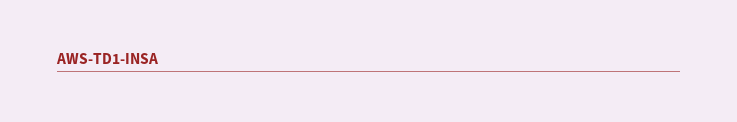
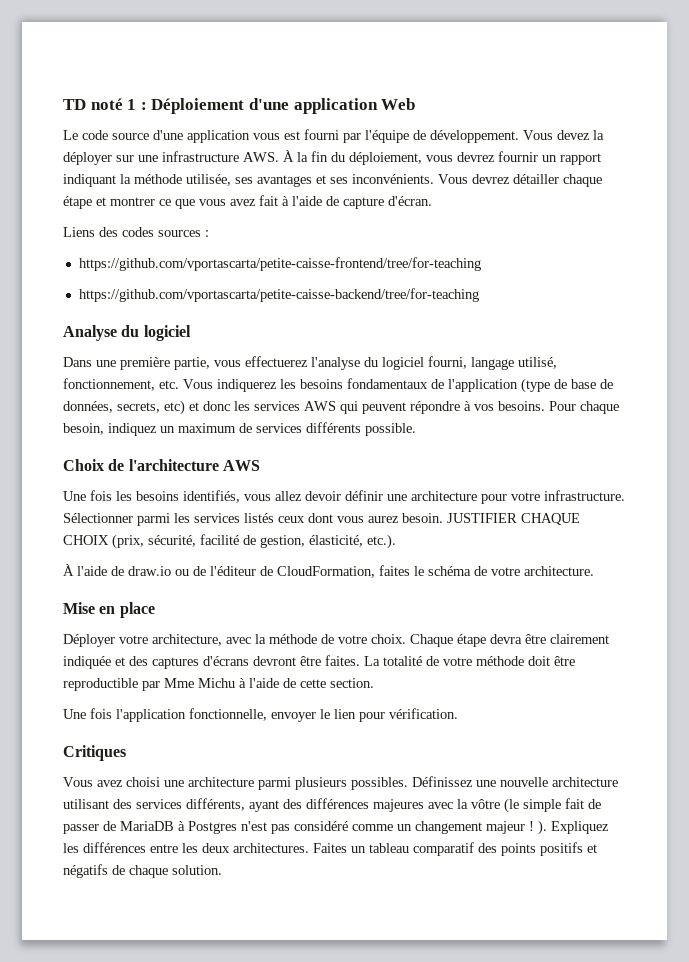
- AWS-TD1-INSA
+ TD noté 1 : Déploiement d'une application Web
+ Le code source d'une application vous est fourni par l'équipe de développement. Vous devez la déployer sur une infrastructure AWS. À la fin du déploiement, vous devrez fournir un rapport indiquant la méthode utilisée, ses avantages et ses inconvénients. Vous devrez détailler chaque étape et montrer ce que vous avez fait à l'aide de capture d'écran.
+ Liens des codes sources :
+ https://github.com/vportascarta/petite-caisse-frontend/tree/for-teaching
+ https://github.com/vportascarta/petite-caisse-backend/tree/for-teaching
+ Analyse du logiciel
+ Dans une première partie, vous effectuerez l'analyse du logiciel fourni, langage utilisé, fonctionnement, etc. Vous indiquerez les besoins fondamentaux de l'application (type de base de données, secrets, etc) et donc les services AWS qui peuvent répondre à vos besoins. Pour chaque besoin, indiquez un maximum de services différents possible.
+ Choix de l'architecture AWS
+ Une fois les besoins identifiés, vous allez devoir définir une architecture pour votre infrastructure. Sélectionner parmi les services listés ceux dont vous aurez besoin. JUSTIFIER CHAQUE CHOIX (prix, sécurité, facilité de gestion, élasticité, etc.).
+ À l'aide de draw.io ou de l'éditeur de CloudFormation, faites le schéma de votre architecture.
+ Mise en place
+ Déployer votre architecture, avec la méthode de votre choix. Chaque étape devra être clairement indiquée et des captures d'écrans devront être faites. La totalité de votre méthode doit être reproductible par Mme Michu à l'aide de cette section.
+ Une fois l'application fonctionnelle, envoyer le lien pour vérification.
+ Critiques
+ Vous avez choisi une architecture parmi plusieurs possibles. Définissez une nouvelle architecture utilisant des services différents, ayant des différences majeures avec la vôtre (le simple fait de passer de MariaDB à Postgres n'est pas considéré comme un changement majeur ! ). Expliquez les différences entre les deux architectures. Faites un tableau comparatif des points positifs et négatifs de chaque solution.

